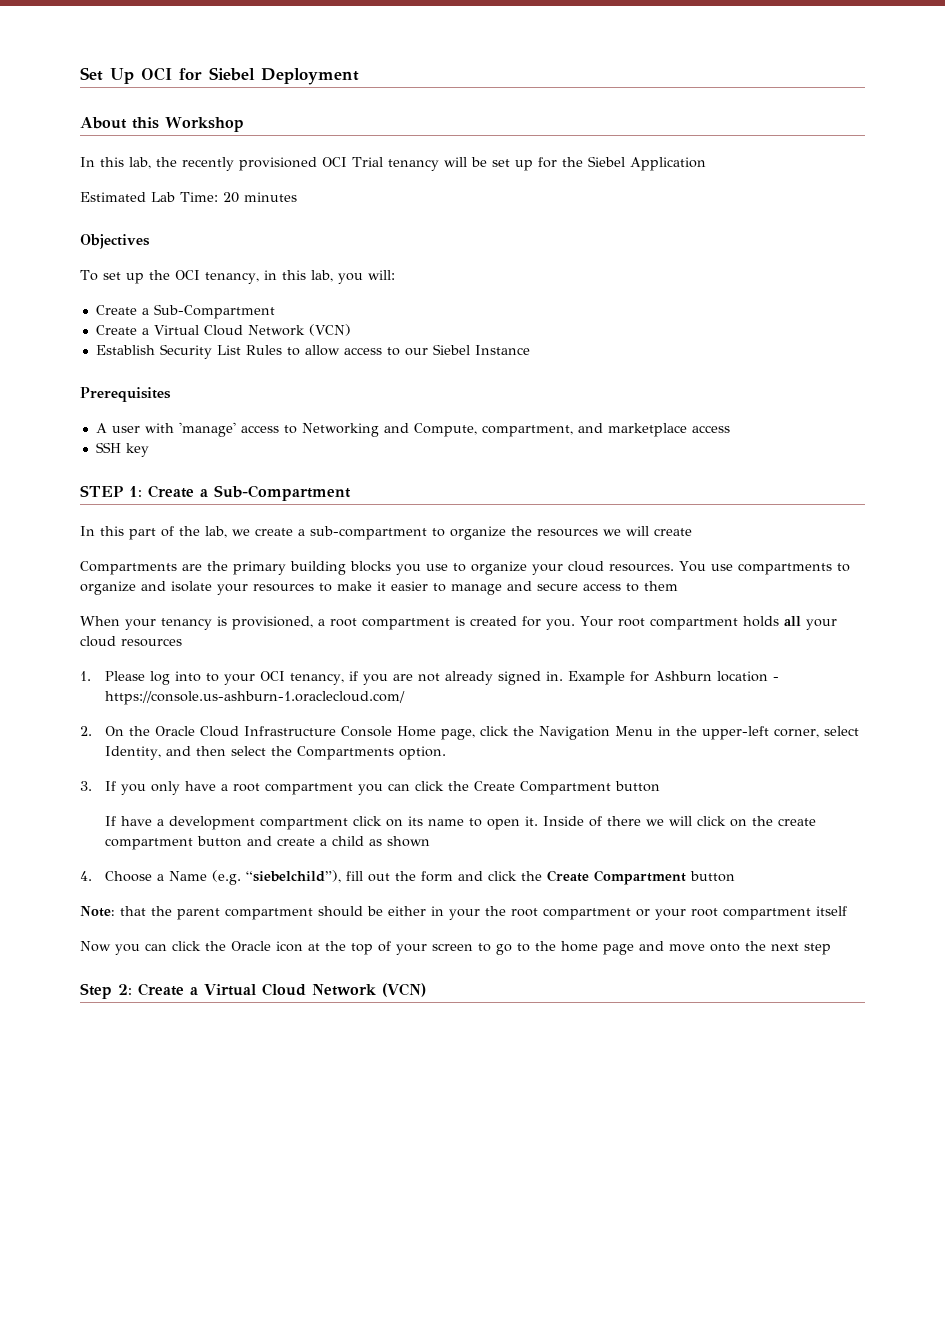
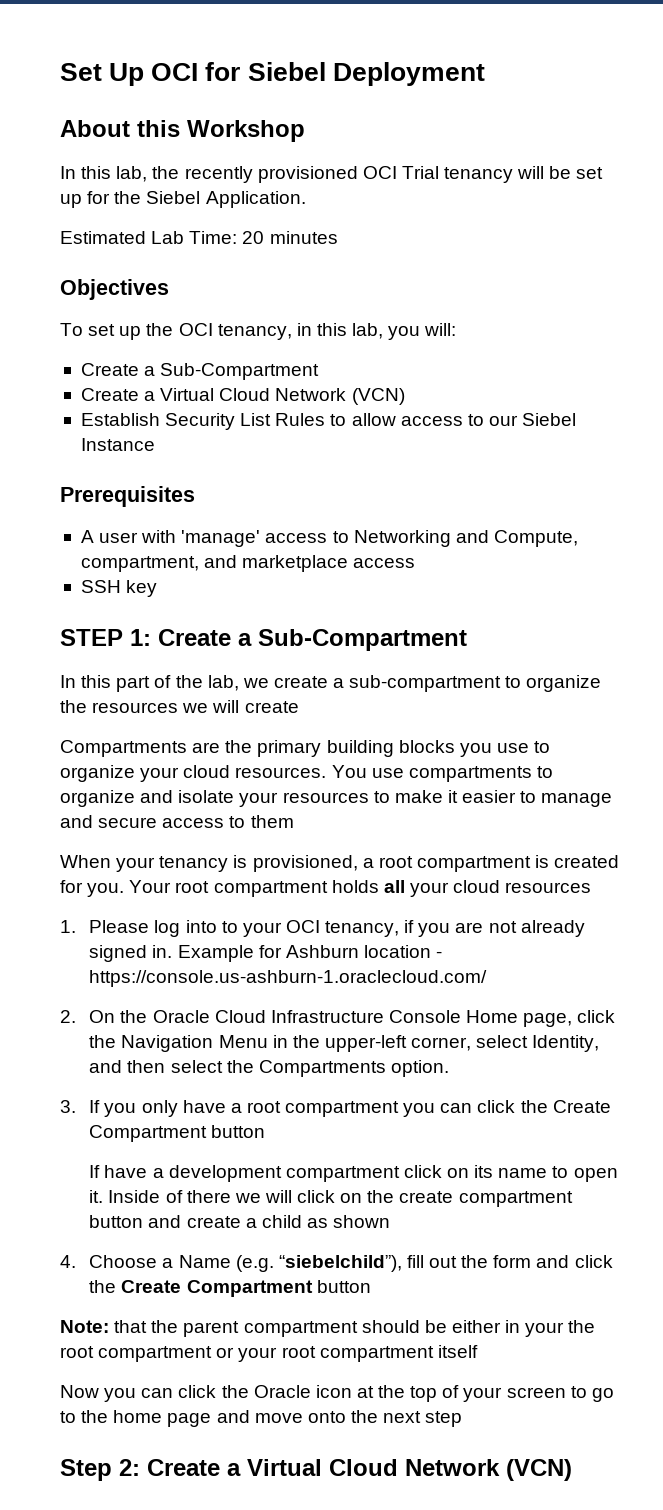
- In this lab, the recently provisioned OCI Trial tenancy will be set up for the Siebel Application
+ In this lab, the recently provisioned OCI Trial tenancy will be set up for the Siebel Application.

